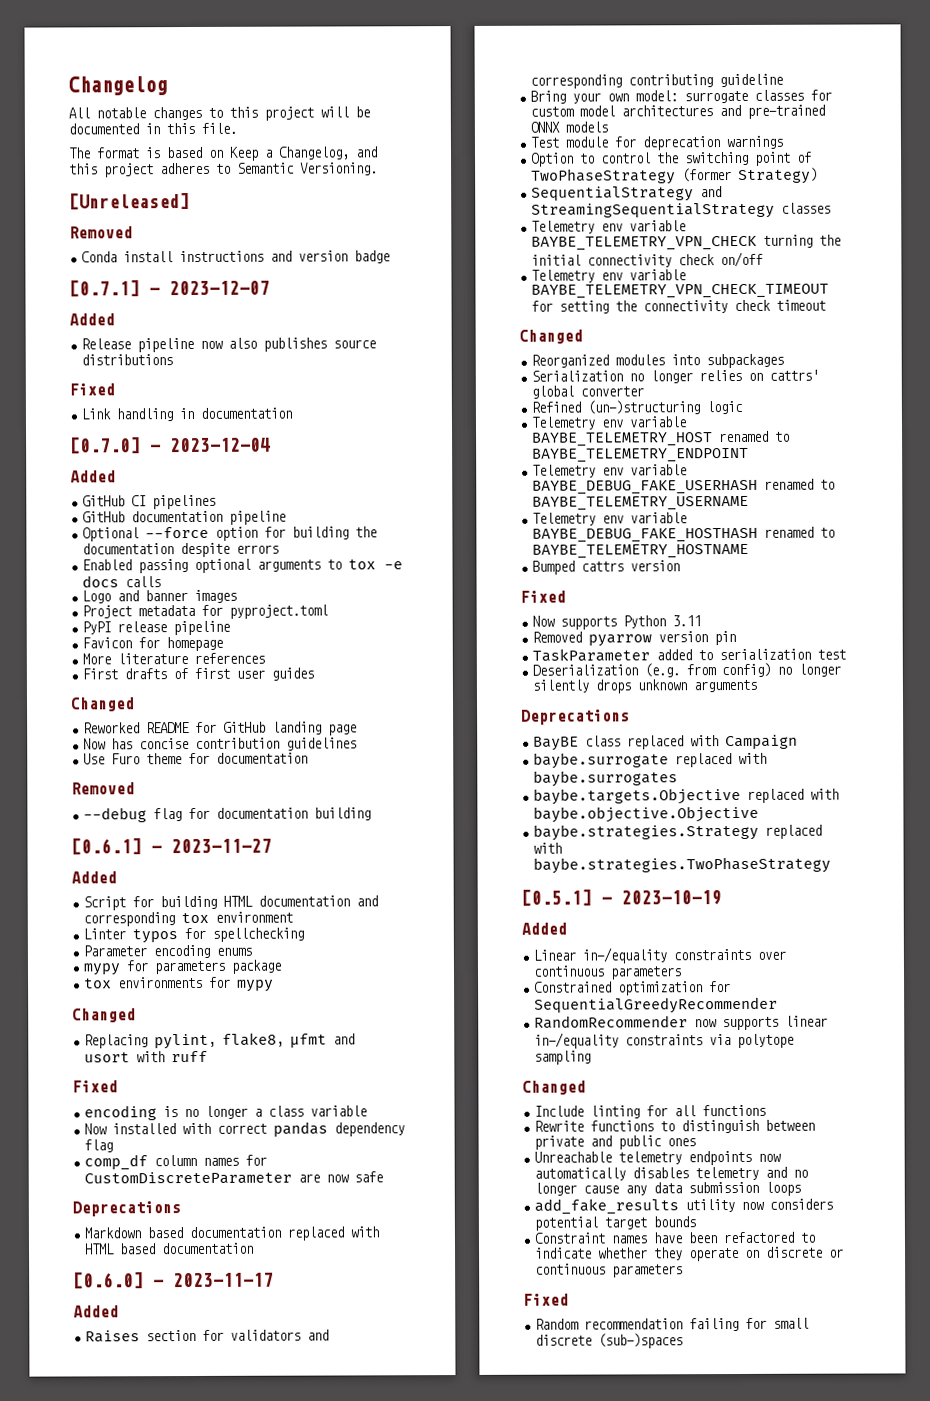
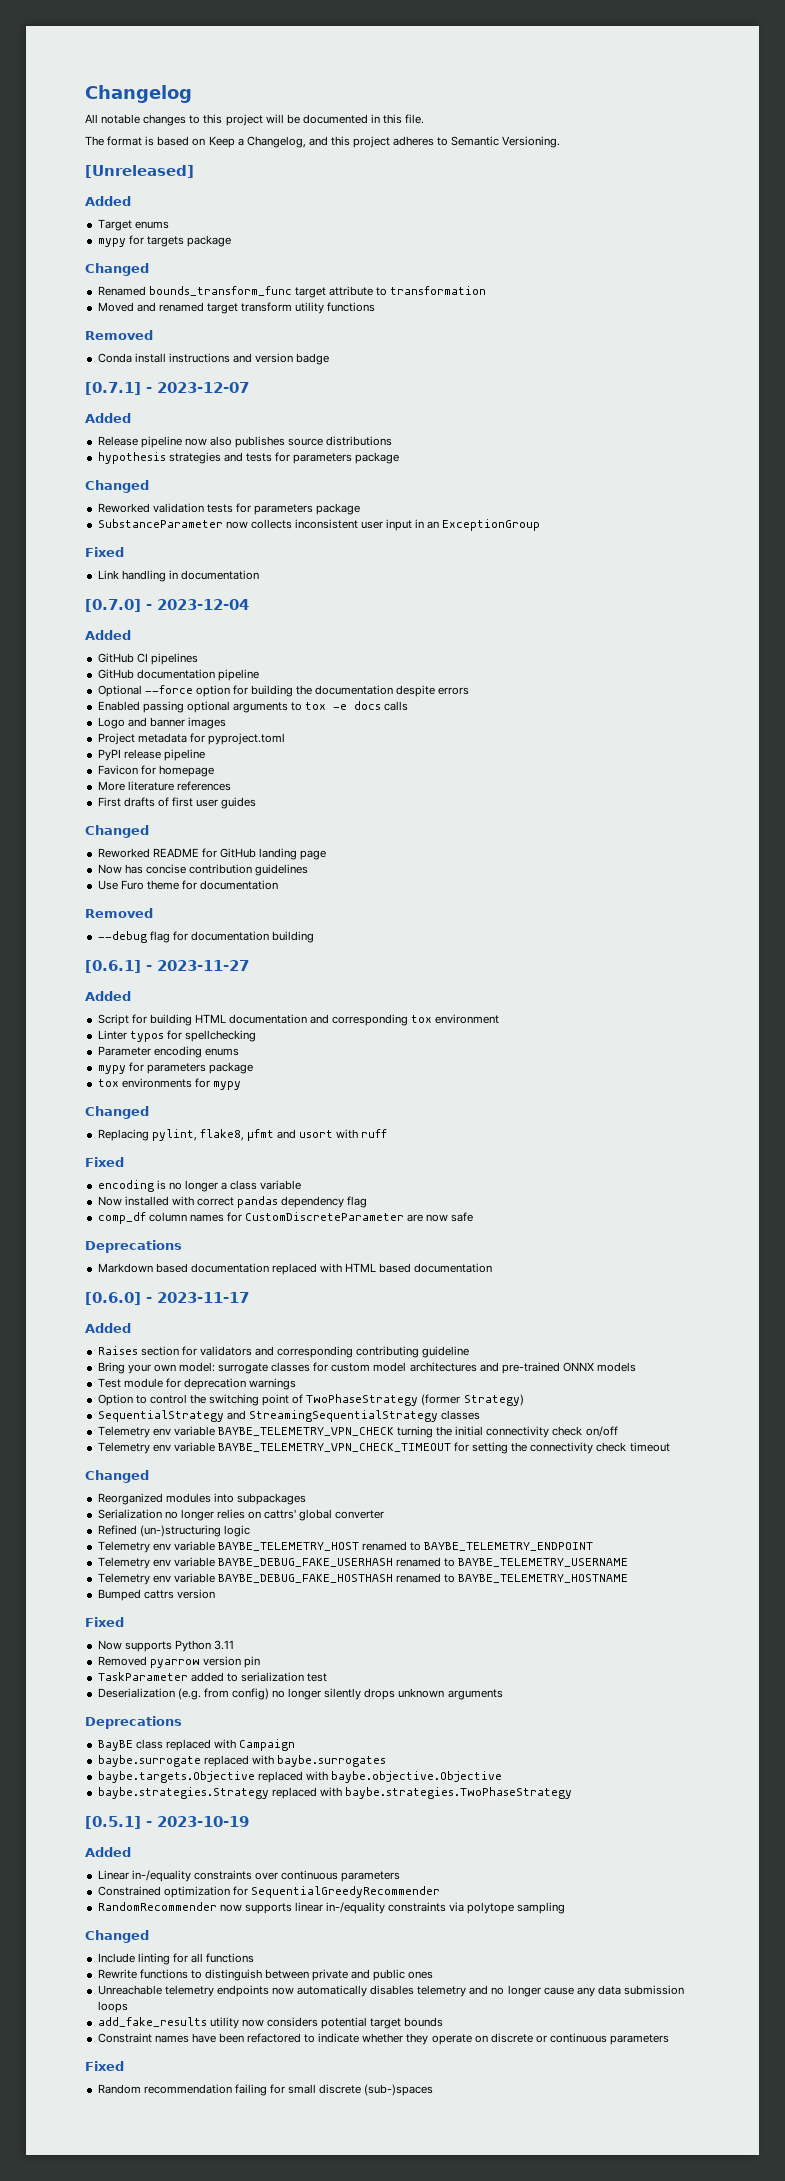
  [Unreleased]
+ Added
+ Target enums
+ mypy for targets package
+ Changed
+ Renamed bounds_transform_func target attribute to transformation
+ Moved and renamed target transform utility functions
+ hypothesis strategies and tests for parameters package
+ Changed
+ Reworked validation tests for parameters package
+ SubstanceParameter now collects inconsistent user input in an ExceptionGroup

